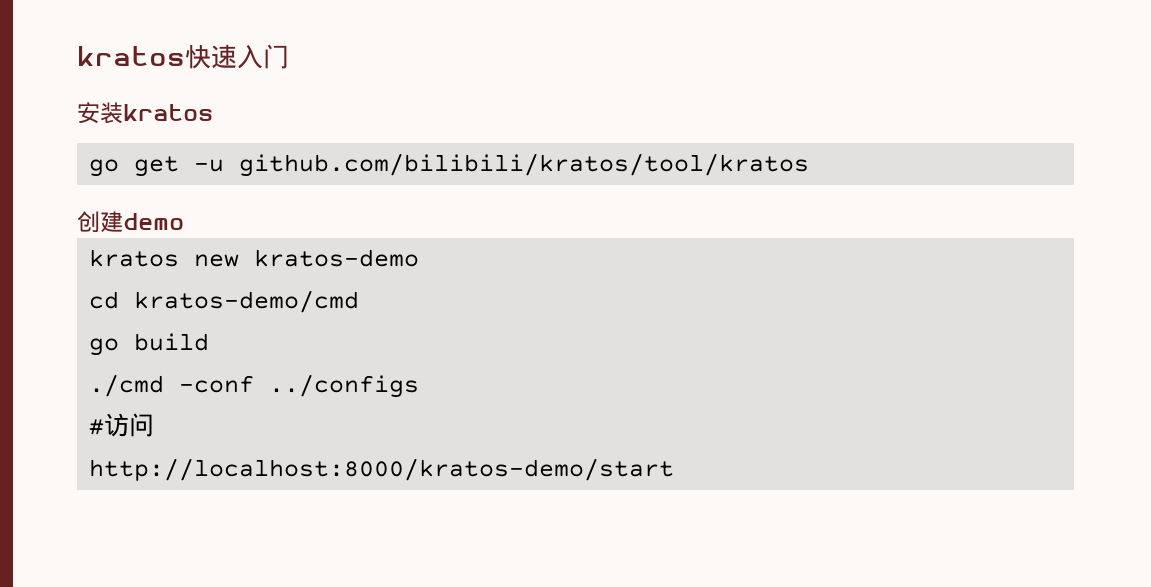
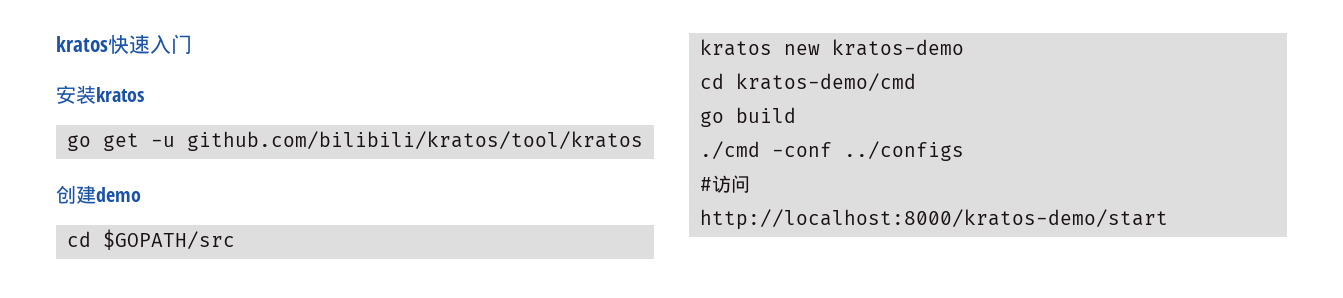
+ cd $GOPATH/src

